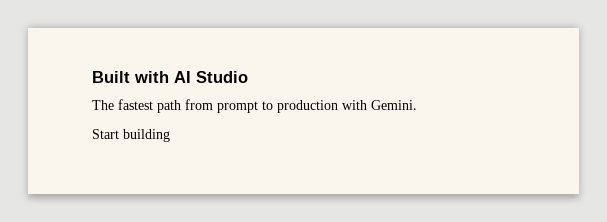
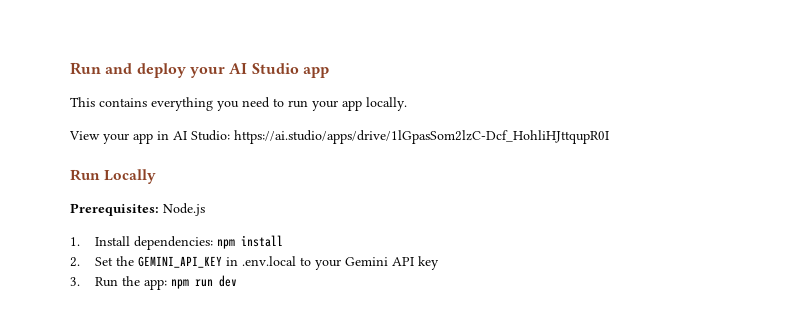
- Built with AI Studio
- The fastest path from prompt to production with Gemini.
- Start building
+ Run and deploy your AI Studio app
+ This contains everything you need to run your app locally.
+ View your app in AI Studio: https://ai.studio/apps/drive/1lGpasSom2lzC-Dcf_HohliHJttqupR0I
+ Run Locally
+ Prerequisites: Node.js
+ 1. Install dependencies: npm install
+ 2. Set the GEMINI_API_KEY in .env.local to your Gemini API key
+ 3. Run the app: npm run dev

